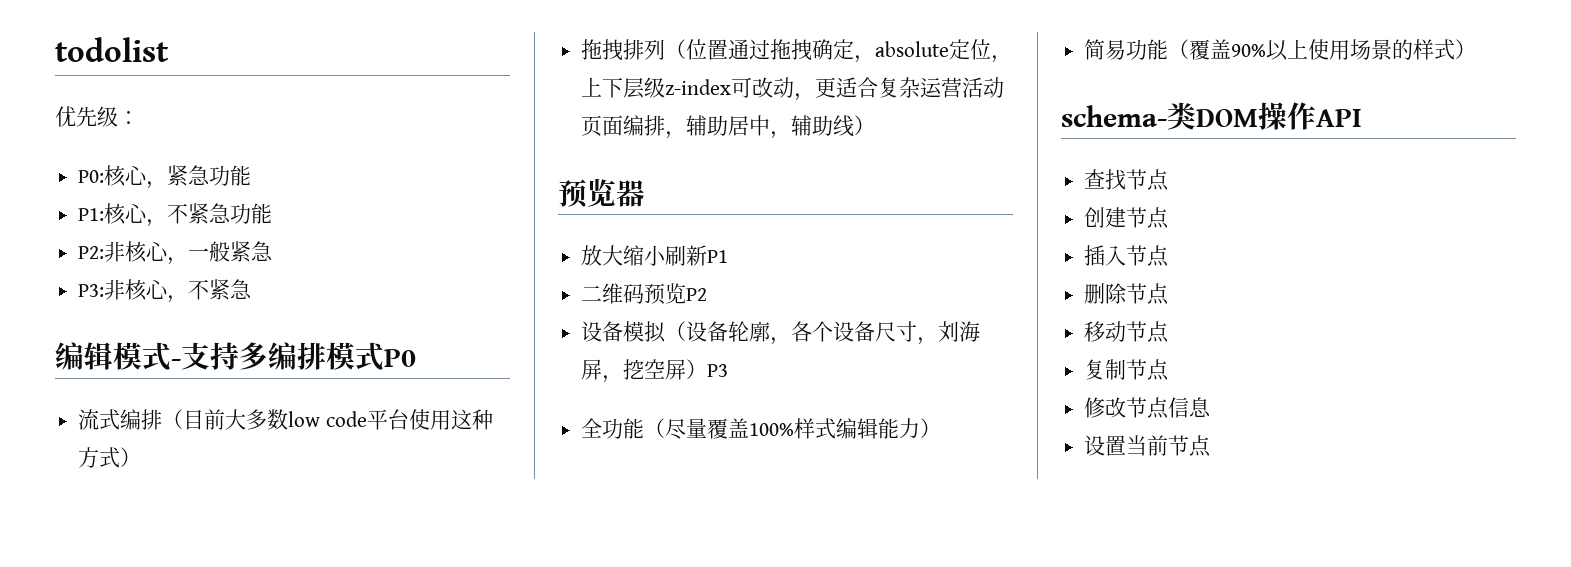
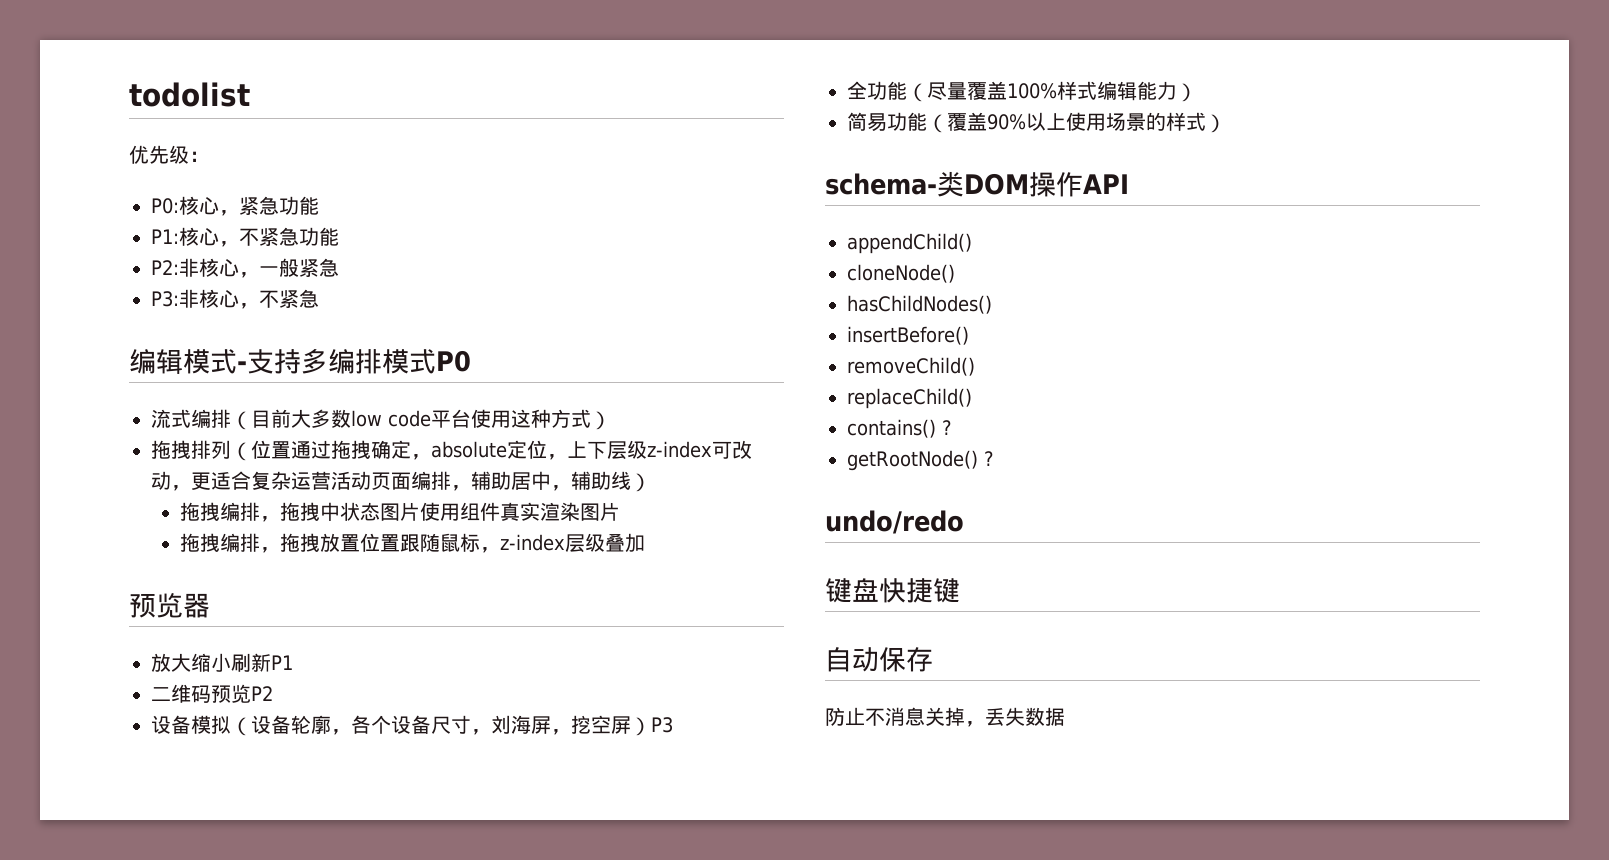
+ 拖拽编排，拖拽中状态图片使用组件真实渲染图片
+ 拖拽编排，拖拽放置位置跟随鼠标，z-index层级叠加
- 查找节点
- 创建节点
- 插入节点
- 删除节点
- 移动节点
- 复制节点
- 修改节点信息
- 设置当前节点
+ appendChild()
+ cloneNode()
+ hasChildNodes()
+ insertBefore()
+ removeChild()
+ replaceChild()
+ contains() ?
+ getRootNode() ?
+ undo/redo
+ 键盘快捷键
+ 自动保存
+ 防止不消息关掉，丢失数据

